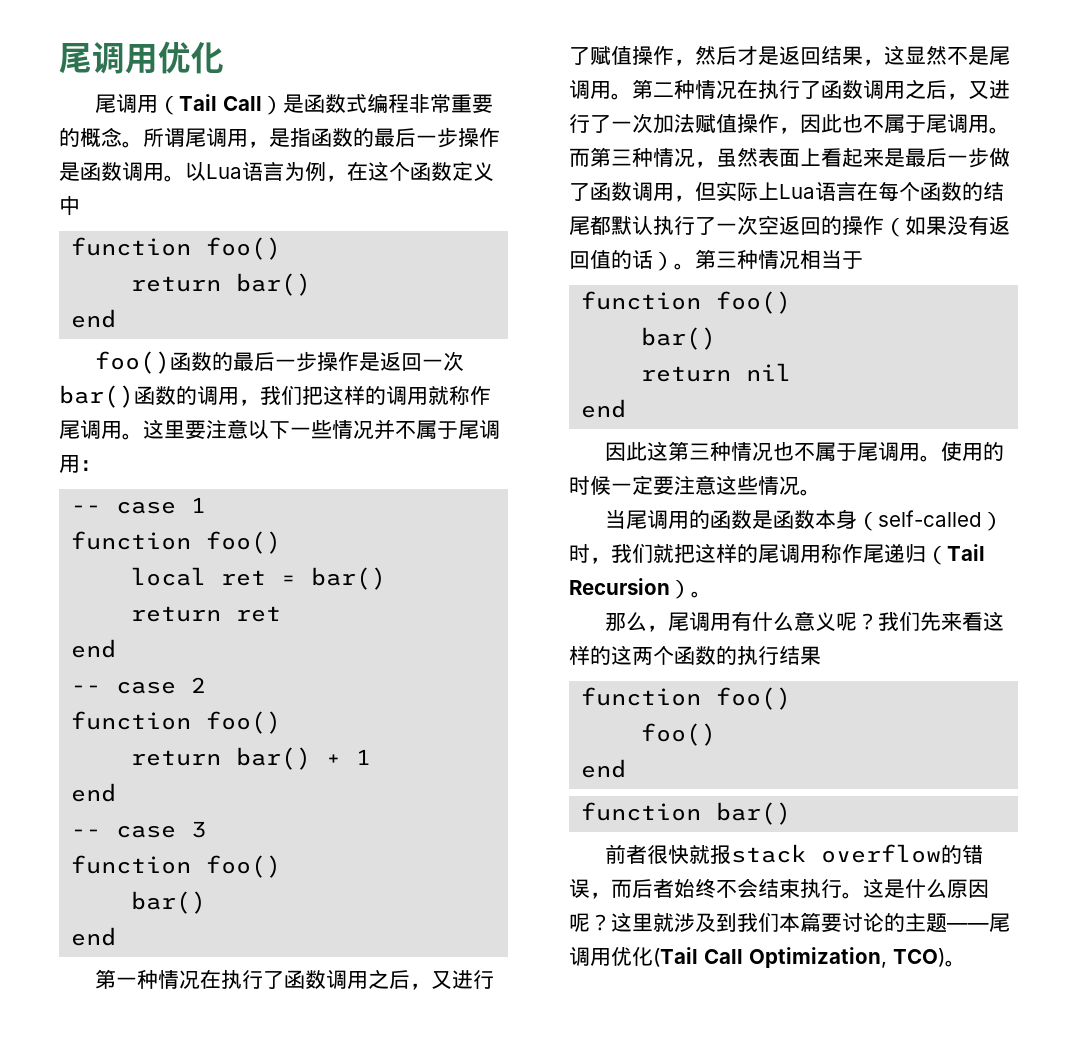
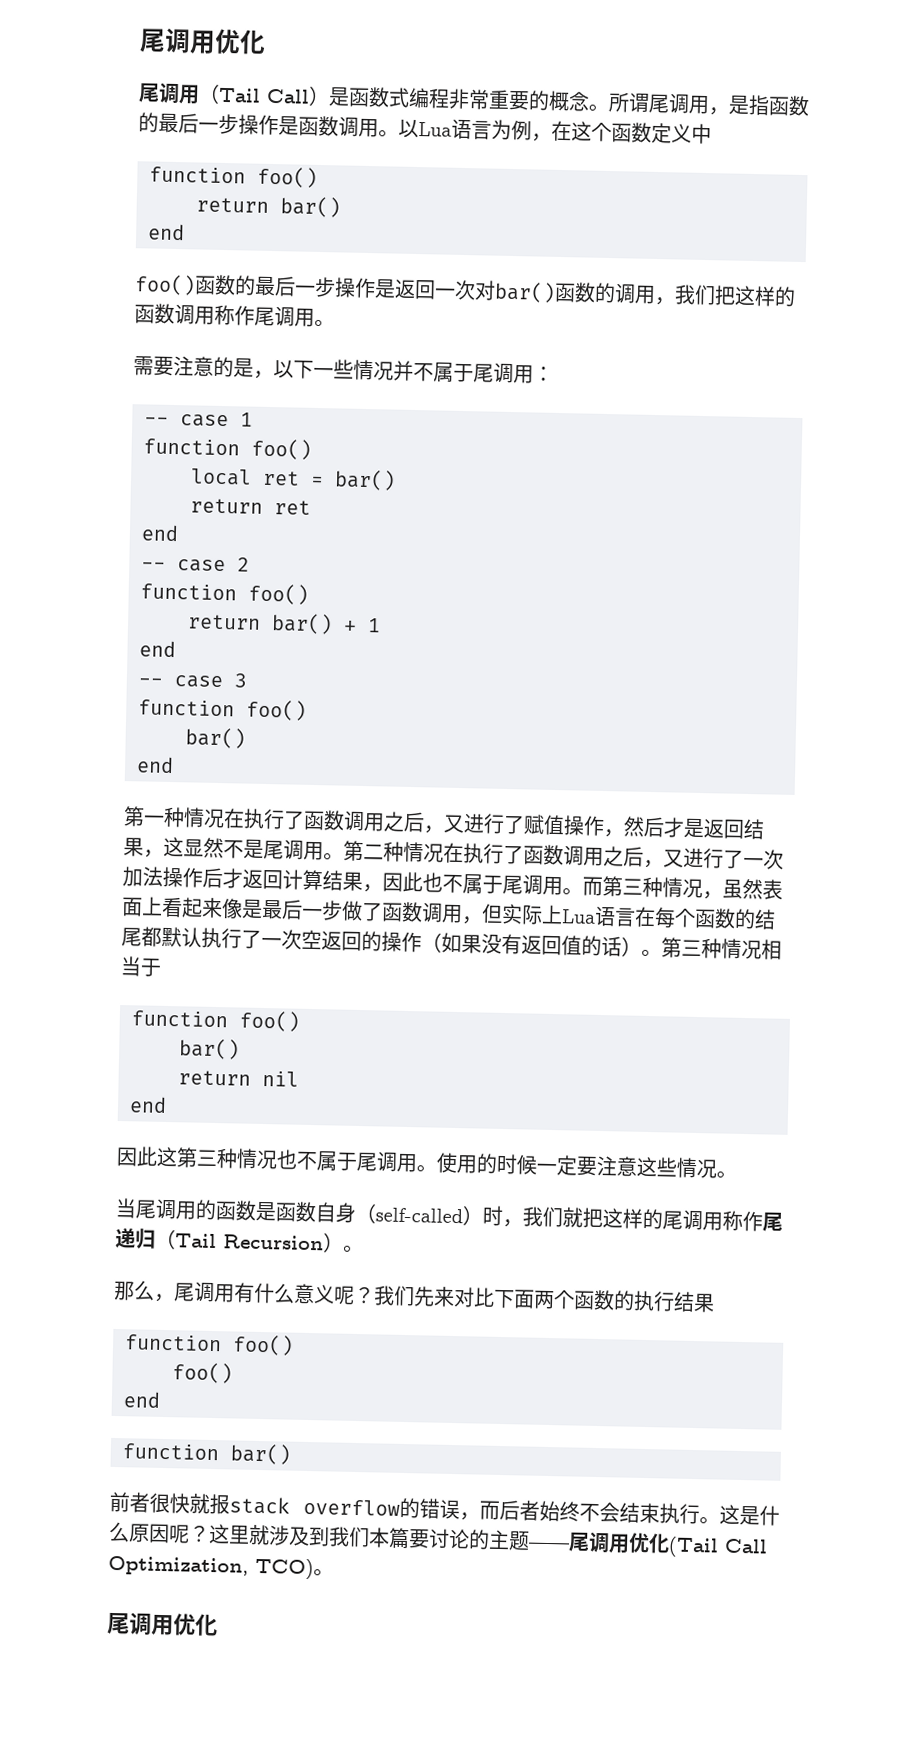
- foo()函数的最后一步操作是返回一次bar()函数的调用，我们把这样的调用就称作尾调用。这里要注意以下一些情况并不属于尾调用：
+ foo()函数的最后一步操作是返回一次对bar()函数的调用，我们把这样的函数调用称作尾调用。
+ 需要注意的是，以下一些情况并不属于尾调用：
- 第二种情况在执行了函数调用之后，又进行了一次加法赋值操作，因此也不属于尾调用。
+ 第二种情况在执行了函数调用之后，又进行了一次加法操作后才返回计算结果，因此也不属于尾调用。
- 而第三种情况，虽然表面上看起来是最后一步做了函数调用，但实际上Lua语言在每个函数的结尾都默认执行了一次空返回的操作（如果没有返回值的话）。
+ 而第三种情况，虽然表面上看起来像是最后一步做了函数调用，但实际上Lua语言在每个函数的结尾都默认执行了一次空返回的操作（如果没有返回值的话）。
- 当尾调用的函数是函数本身（self-called）时，我们就把这样的尾调用称作尾递归（Tail Recursion）。
+ 当尾调用的函数是函数自身（self-called）时，我们就把这样的尾调用称作尾递归（Tail Recursion）。
- 我们先来看这样的这两个函数的执行结果
+ 我们先来对比下面两个函数的执行结果
  这里就涉及到我们本篇要讨论的主题——尾调用优化(Tail Call Optimization, TCO)。
+ 尾调用优化

